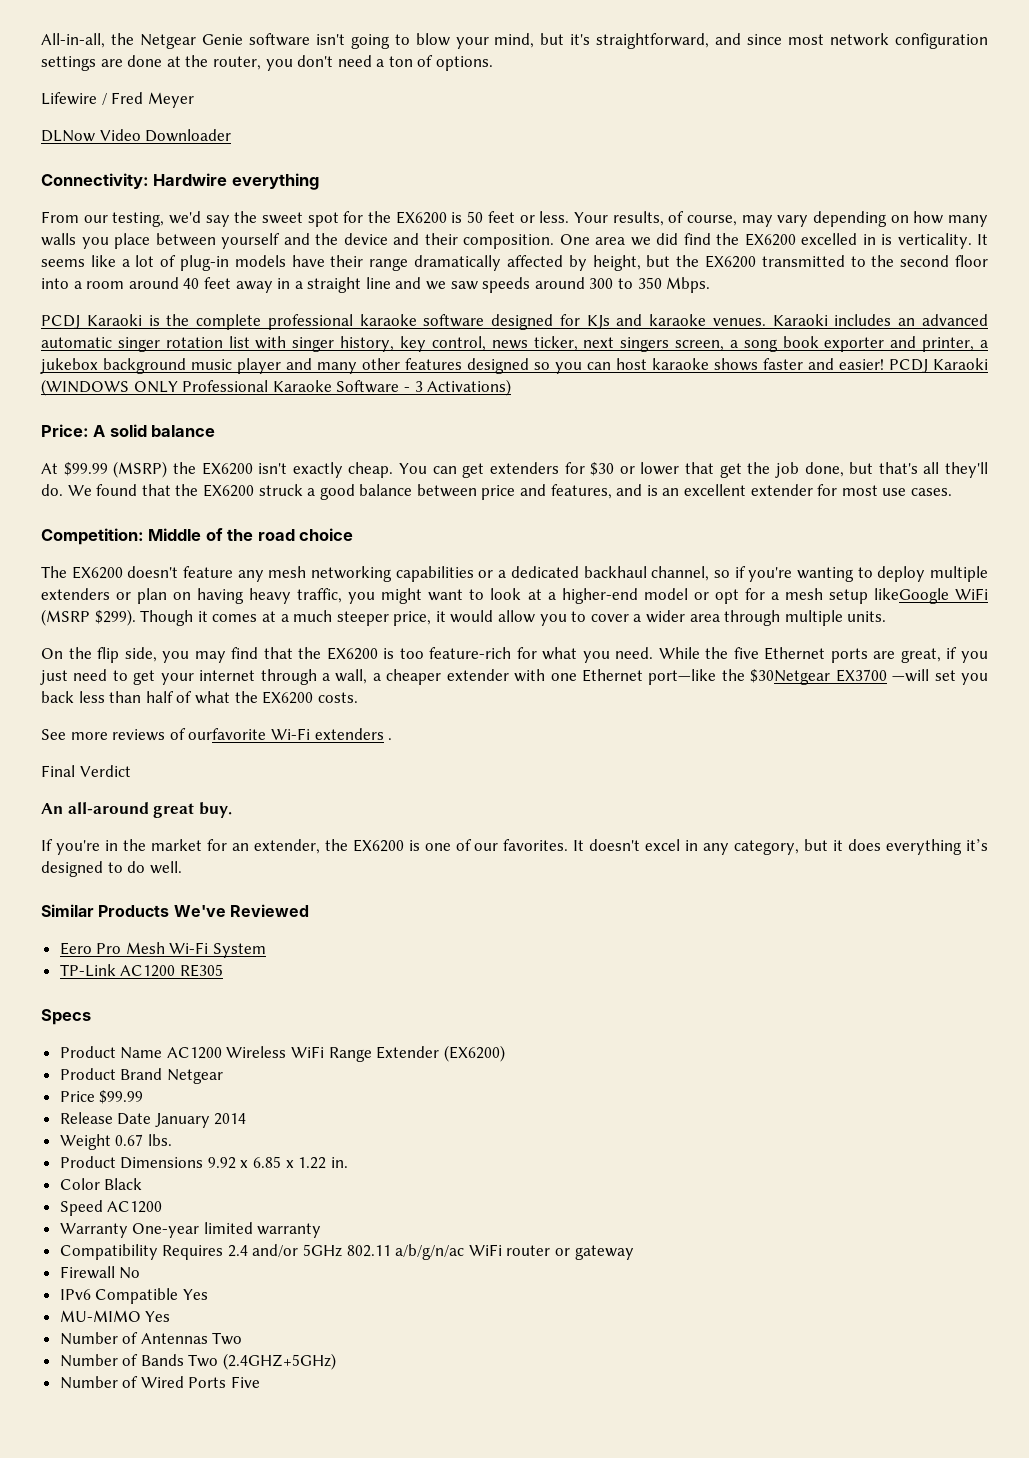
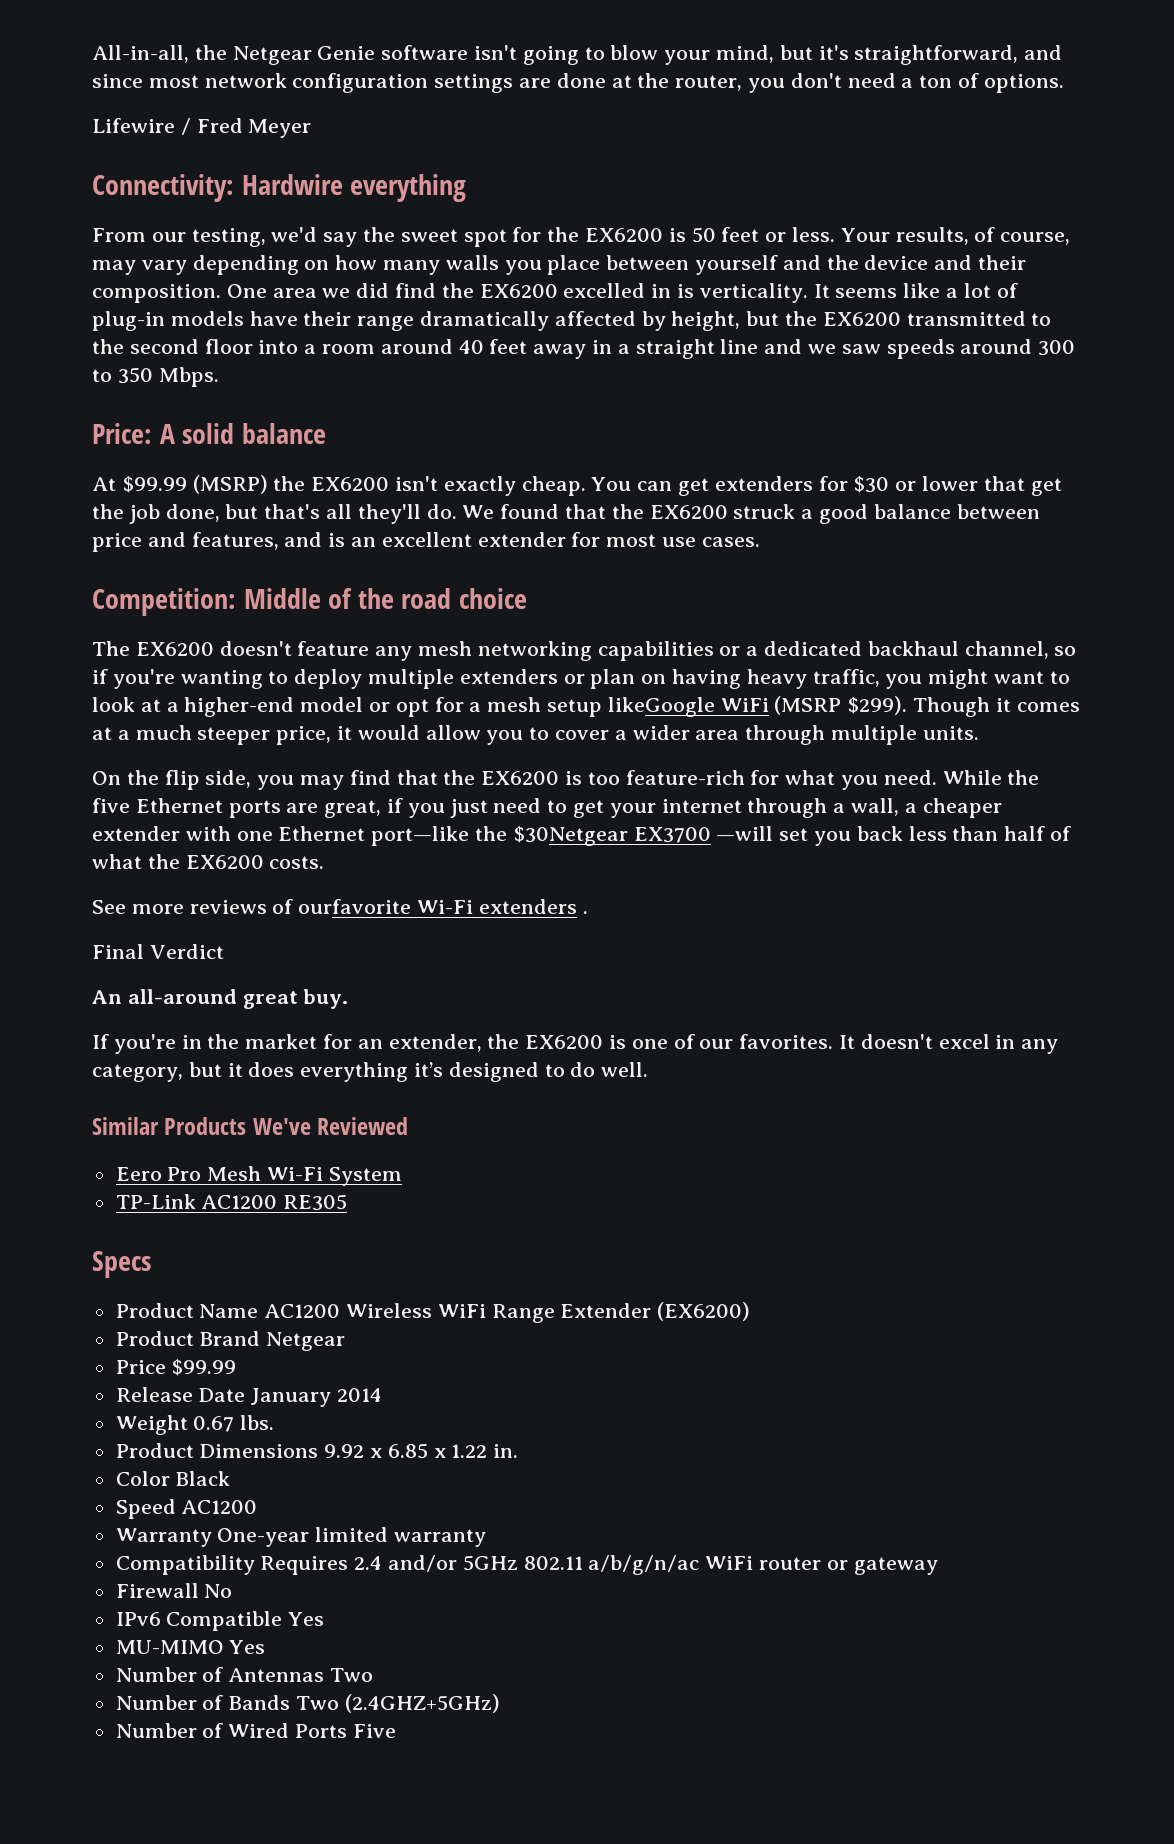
- DLNow Video Downloader
- PCDJ Karaoki is the complete professional karaoke software designed for KJs and karaoke venues. Karaoki includes an advanced automatic singer rotation list with singer history, key control, news ticker, next singers screen, a song book exporter and printer, a jukebox background music player and many other features designed so you can host karaoke shows faster and easier! PCDJ Karaoki (WINDOWS ONLY Professional Karaoke Software - 3 Activations)

